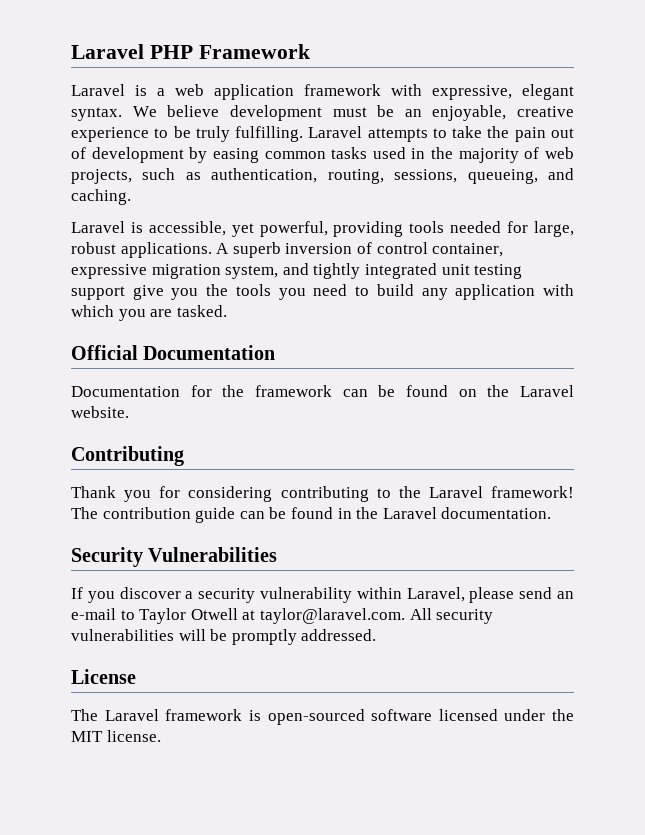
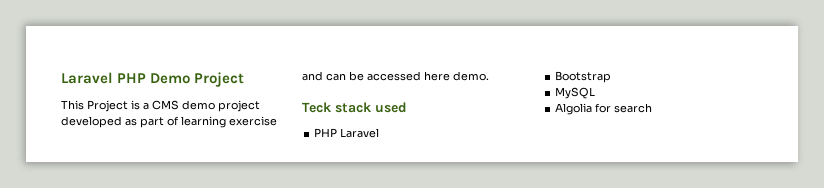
- Laravel PHP Framework
- Laravel is a web application framework with expressive, elegant syntax. We believe development must be an enjoyable, creative experience to be truly fulfilling. Laravel attempts to take the pain out of development by easing common tasks used in the majority of web projects, such as authentication, routing, sessions, queueing, and caching.
- Laravel is accessible, yet powerful, providing tools needed for large, robust applications. A superb inversion of control container, expressive migration system, and tightly integrated unit testing support give you the tools you need to build any application with which you are tasked.
- Official Documentation
- Documentation for the framework can be found on the Laravel website.
- Contributing
- Thank you for considering contributing to the Laravel framework! The contribution guide can be found in the Laravel documentation.
- Security Vulnerabilities
- If you discover a security vulnerability within Laravel, please send an e-mail to Taylor Otwell at taylor@laravel.com. All security vulnerabilities will be promptly addressed.
- License
- The Laravel framework is open-sourced software licensed under the MIT license.
+ Laravel PHP Demo Project
+ This Project is a CMS demo project developed as part of learning exercise and can be accessed here demo.
+ Teck stack used
+ PHP Laravel
+ Bootstrap
+ MySQL
+ Algolia for search

